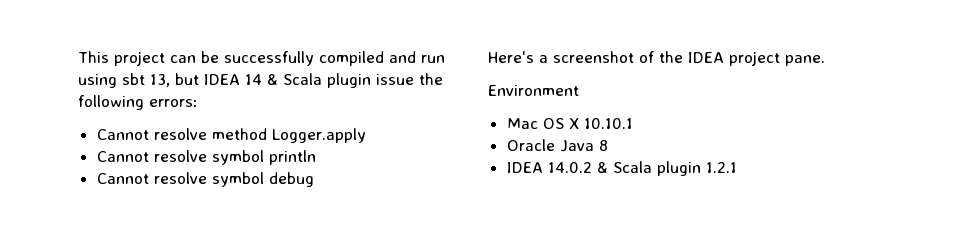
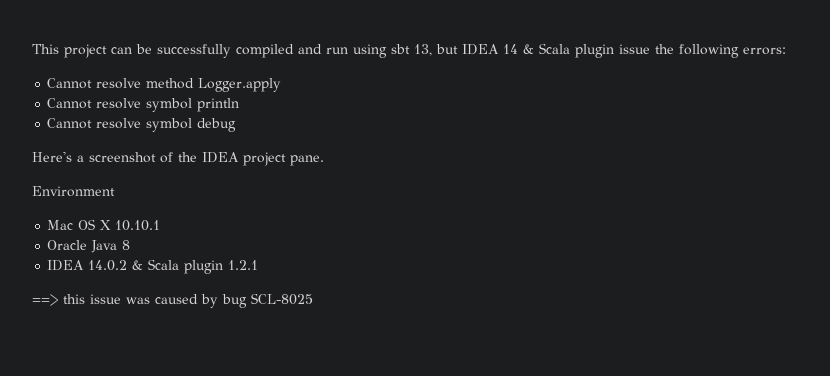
+ ==> this issue was caused by bug SCL-8025

